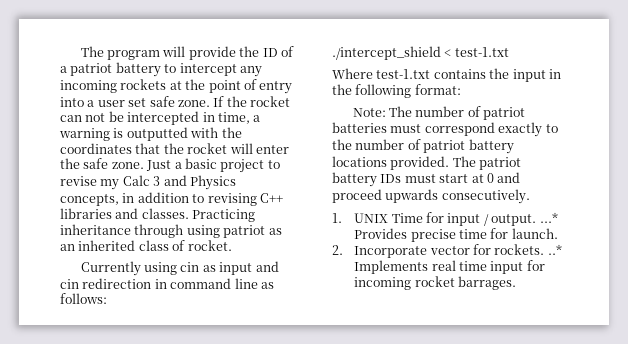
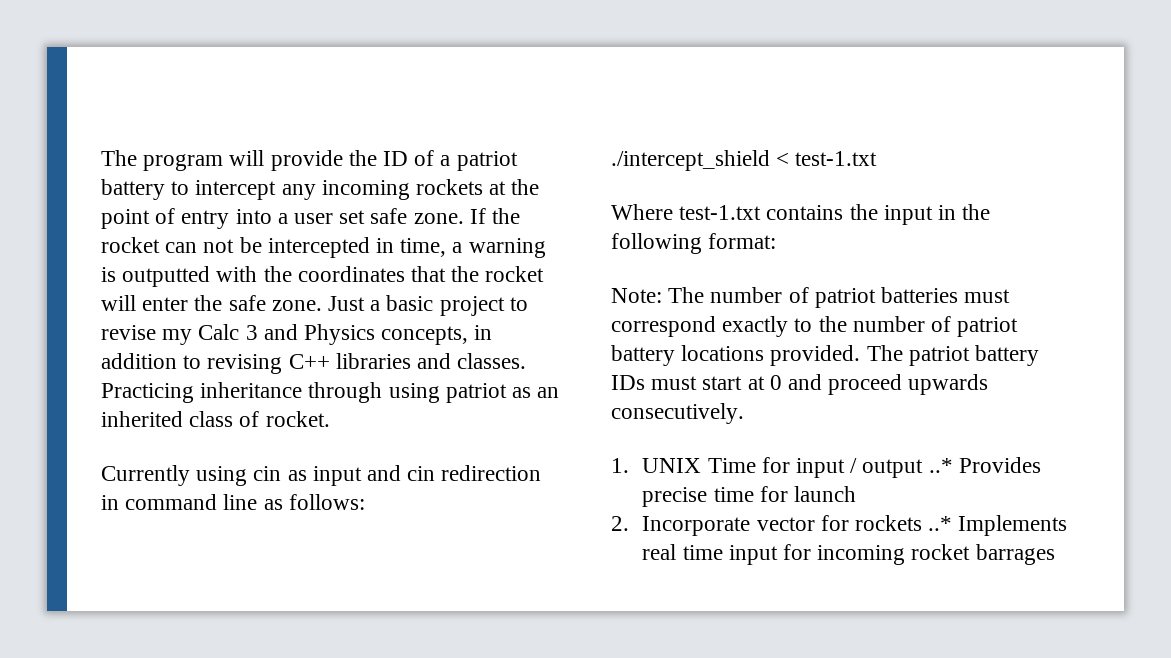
- 1. UNIX Time for input / output. ...* Provides precise time for launch.
+ 1. UNIX Time for input / output ..* Provides precise time for launch
- 2. Incorporate vector for rockets. ..* Implements real time input for incoming rocket barrages.
+ 2. Incorporate vector for rockets ..* Implements real time input for incoming rocket barrages

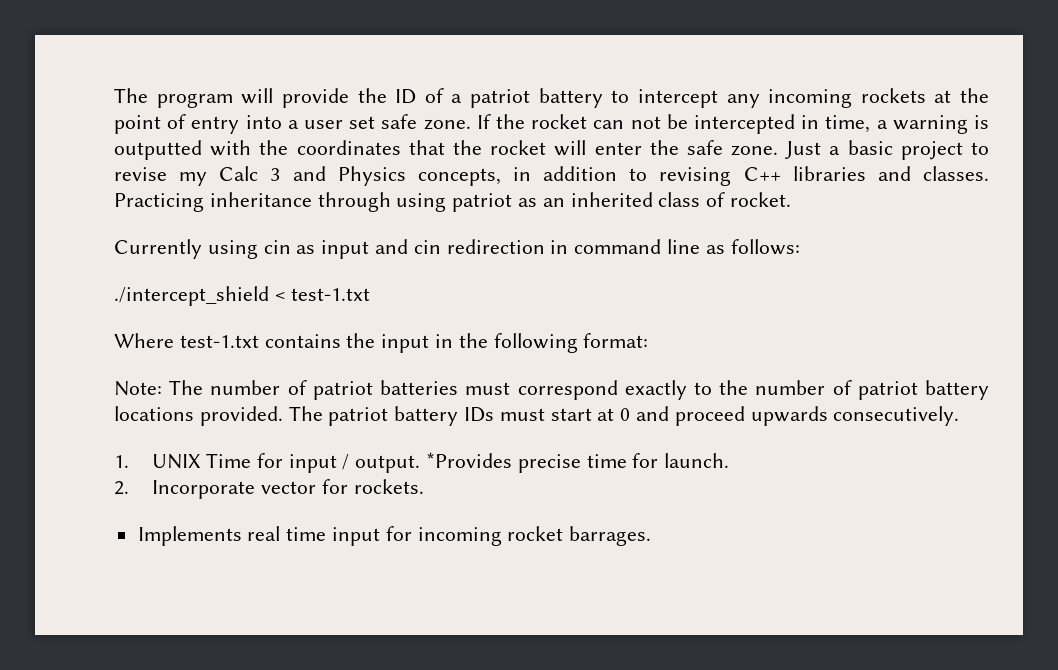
- 1. UNIX Time for input / output ..* Provides precise time for launch
+ 1. UNIX Time for input / output. *Provides precise time for launch.
- 2. Incorporate vector for rockets ..* Implements real time input for incoming rocket barrages
+ 2. Incorporate vector for rockets.
+ Implements real time input for incoming rocket barrages.

